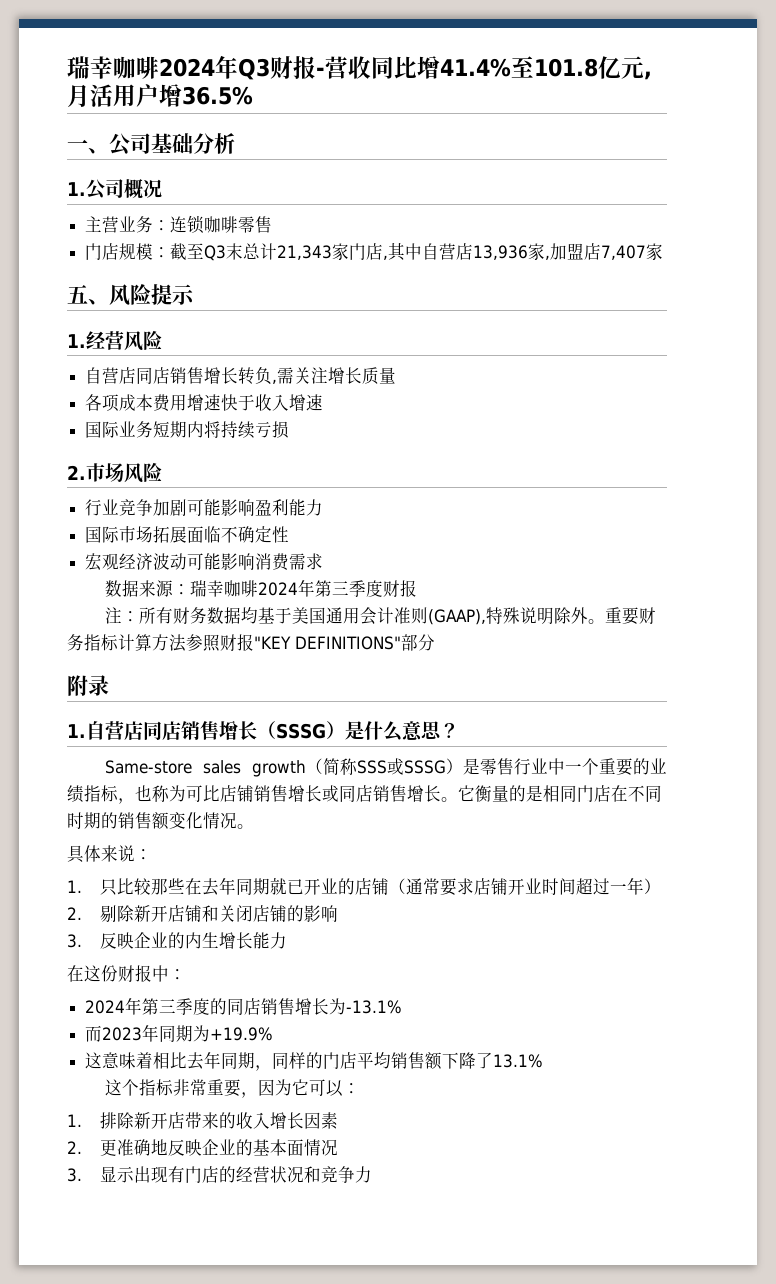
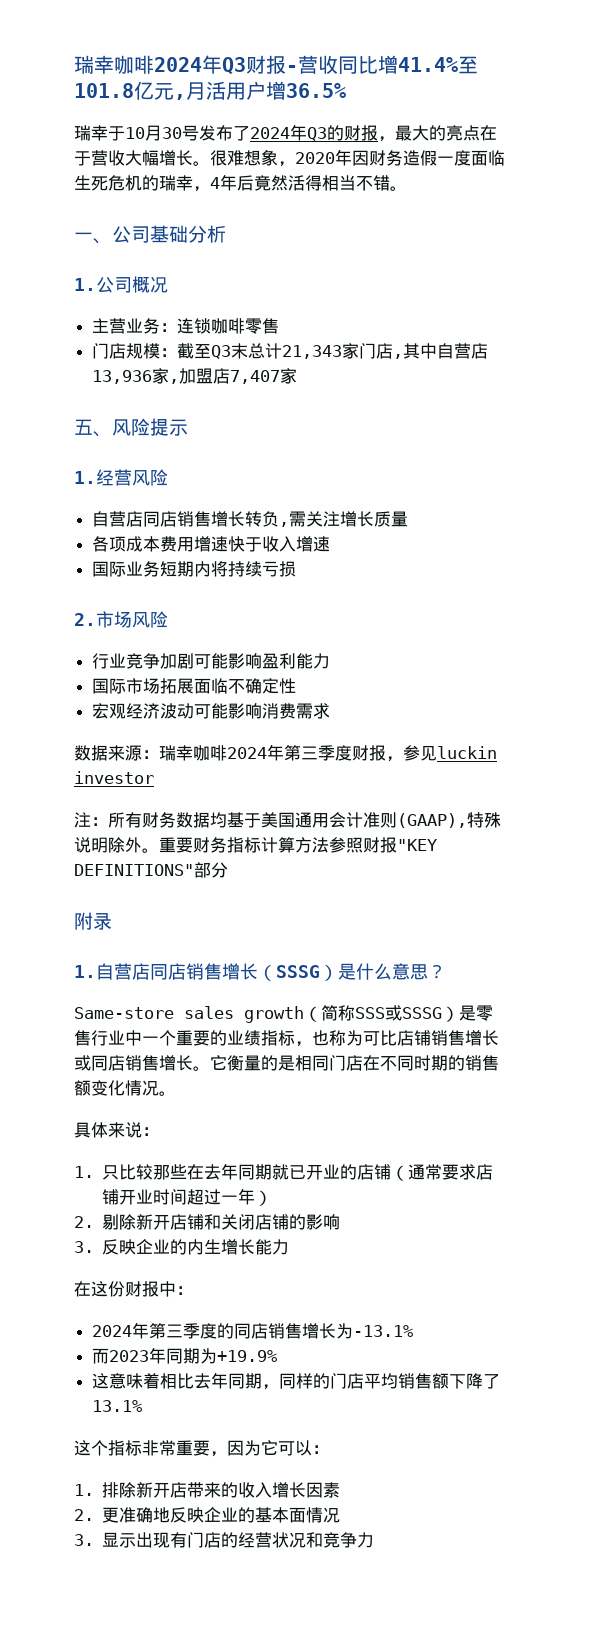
+ 瑞幸于10月30号发布了2024年Q3的财报，最大的亮点在于营收大幅增长。很难想象，2020年因财务造假一度面临生死危机的瑞幸，4年后竟然活得相当不错。
- 数据来源：瑞幸咖啡2024年第三季度财报
+ 数据来源：瑞幸咖啡2024年第三季度财报，参见luckin investor

